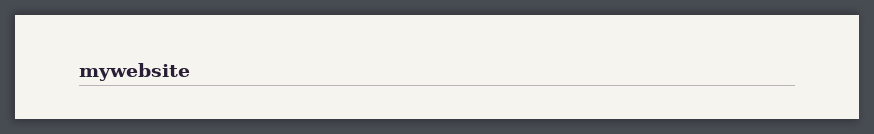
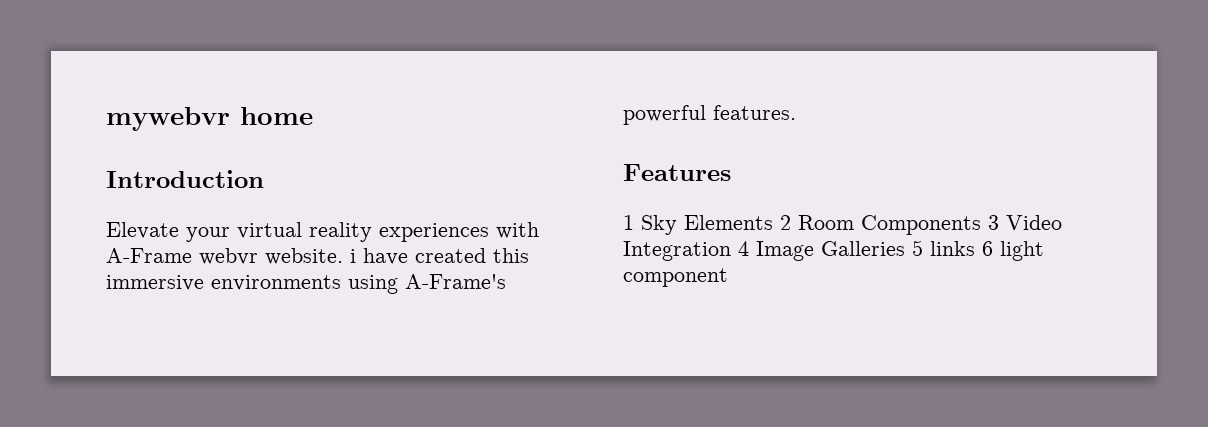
- mywebsite
+ mywebvr home
+ Introduction
+ Elevate your virtual reality experiences with A-Frame webvr website. i have created this immersive environments using A-Frame's powerful features.
+ Features
+ 1 Sky Elements 2 Room Components 3 Video Integration 4 Image Galleries 5 links 6 light component

